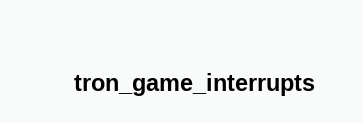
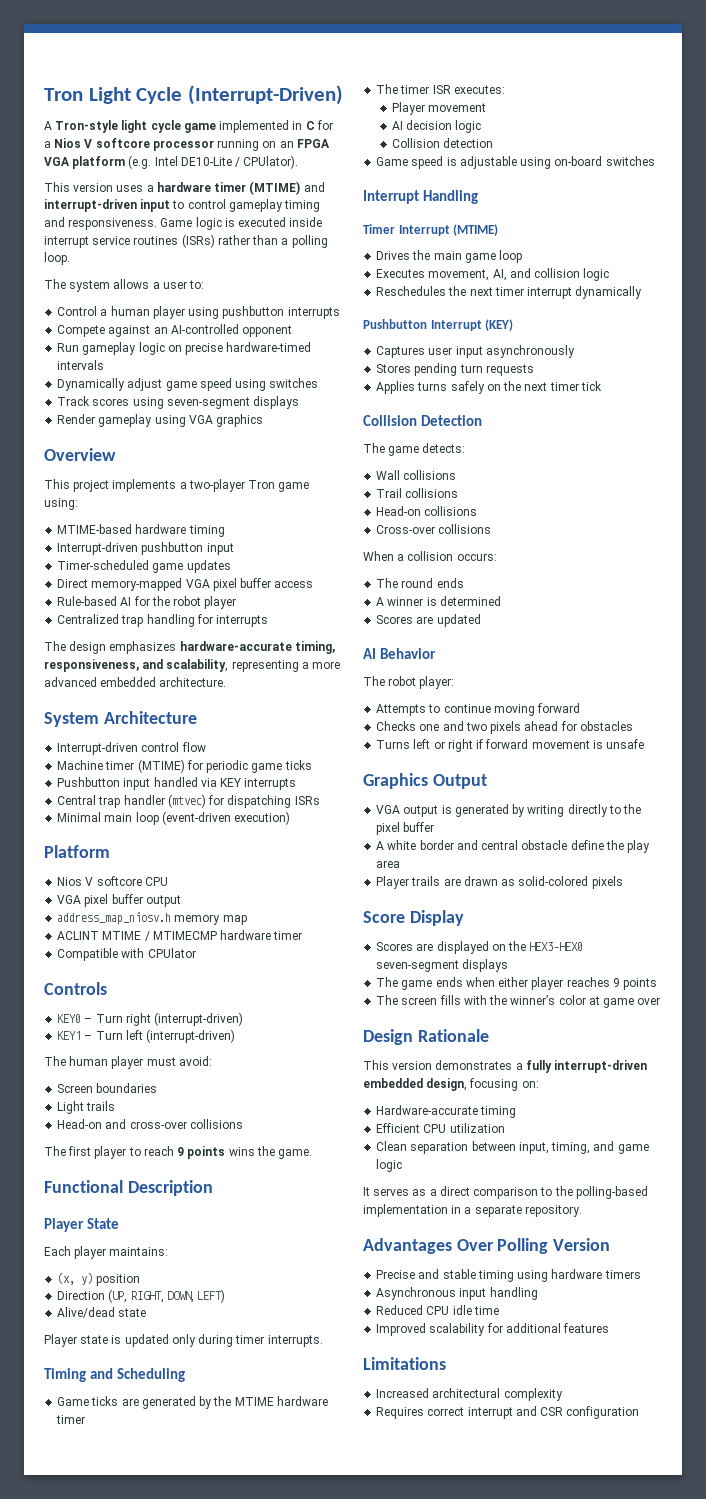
- tron_game_interrupts
+ Tron Light Cycle (Interrupt-Driven)
+ A Tron-style light cycle game implemented in C for a Nios V softcore processor running on an FPGA VGA platform (e.g. Intel DE10-Lite / CPUlator).
+ This version uses a hardware timer (MTIME) and interrupt-driven input to control gameplay timing and responsiveness. Game logic is executed inside interrupt service routines (ISRs) rather than a polling loop.
+ The system allows a user to:
+ Control a human player using pushbutton interrupts
+ Compete against an AI-controlled opponent
+ Run gameplay logic on precise hardware-timed intervals
+ Dynamically adjust game speed using switches
+ Track scores using seven-segment displays
+ Render gameplay using VGA graphics
+ Overview
+ This project implements a two-player Tron game using:
+ MTIME-based hardware timing
+ Interrupt-driven pushbutton input
+ Timer-scheduled game updates
+ Direct memory-mapped VGA pixel buffer access
+ Rule-based AI for the robot player
+ Centralized trap handling for interrupts
+ The design emphasizes hardware-accurate timing, responsiveness, and scalability, representing a more advanced embedded architecture.
+ System Architecture
+ Interrupt-driven control flow
+ Machine timer (MTIME) for periodic game ticks
+ Pushbutton input handled via KEY interrupts
+ Central trap handler (mtvec) for dispatching ISRs
+ Minimal main loop (event-driven execution)
+ Platform
+ Nios V softcore CPU
+ VGA pixel buffer output
+ address_map_niosv.h memory map
+ ACLINT MTIME / MTIMECMP hardware timer
+ Compatible with CPUlator
+ Controls
+ KEY0 – Turn right (interrupt-driven)
+ KEY1 – Turn left (interrupt-driven)
+ The human player must avoid:
+ Screen boundaries
+ Light trails
+ Head-on and cross-over collisions
+ The first player to reach 9 points wins the game.
+ Functional Description
+ Player State
+ Each player maintains:
+ (x, y) position
+ Direction (UP, RIGHT, DOWN, LEFT)
+ Alive/dead state
+ Player state is updated only during timer interrupts.
+ Timing and Scheduling
+ Game ticks are generated by the MTIME hardware timer
+ The timer ISR executes:
+ Player movement
+ AI decision logic
+ Collision detection
+ Game speed is adjustable using on-board switches
+ Interrupt Handling
+ Timer Interrupt (MTIME)
+ Drives the main game loop
+ Executes movement, AI, and collision logic
+ Reschedules the next timer interrupt dynamically
+ Pushbutton Interrupt (KEY)
+ Captures user input asynchronously
+ Stores pending turn requests
+ Applies turns safely on the next timer tick
+ Collision Detection
+ The game detects:
+ Wall collisions
+ Trail collisions
+ Head-on collisions
+ Cross-over collisions
+ When a collision occurs:
+ The round ends
+ A winner is determined
+ Scores are updated
+ AI Behavior
+ The robot player:
+ Attempts to continue moving forward
+ Checks one and two pixels ahead for obstacles
+ Turns left or right if forward movement is unsafe
+ Graphics Output
+ VGA output is generated by writing directly to the pixel buffer
+ A white border and central obstacle define the play area
+ Player trails are drawn as solid-colored pixels
+ Score Display
+ Scores are displayed on the HEX3–HEX0 seven-segment displays
+ The game ends when either player reaches 9 points
+ The screen fills with the winner’s color at game over
+ Design Rationale
+ This version demonstrates a fully interrupt-driven embedded design, focusing on:
+ Hardware-accurate timing
+ Efficient CPU utilization
+ Clean separation between input, timing, and game logic
+ It serves as a direct comparison to the polling-based implementation in a separate repository.
+ Advantages Over Polling Version
+ Precise and stable timing using hardware timers
+ Asynchronous input handling
+ Reduced CPU idle time
+ Improved scalability for additional features
+ Limitations
+ Increased architectural complexity
+ Requires correct interrupt and CSR configuration

